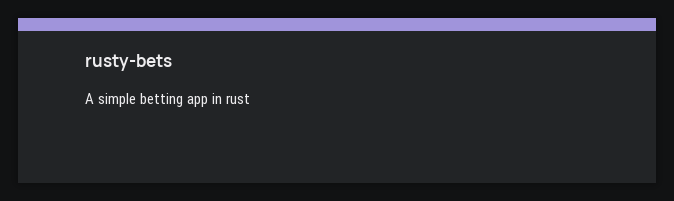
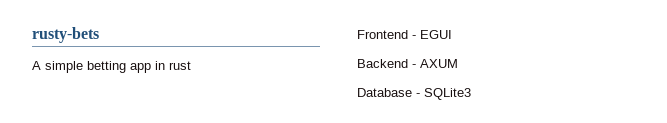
+ Frontend - EGUI
+ Backend - AXUM
+ Database - SQLite3

